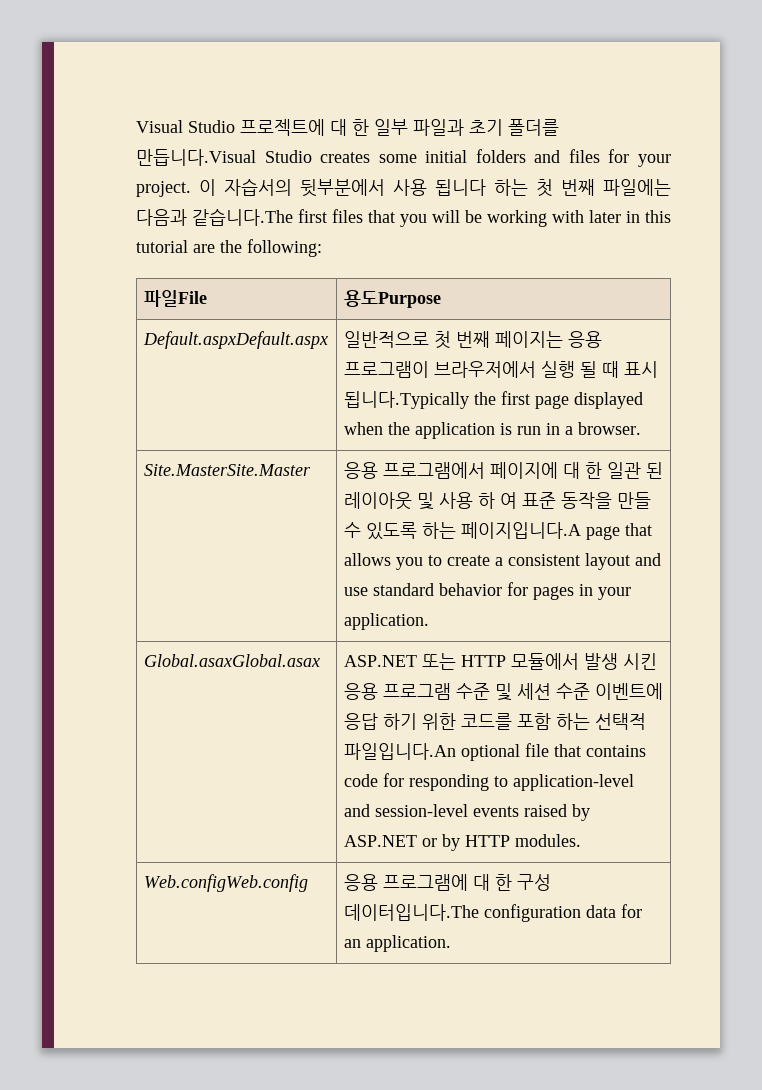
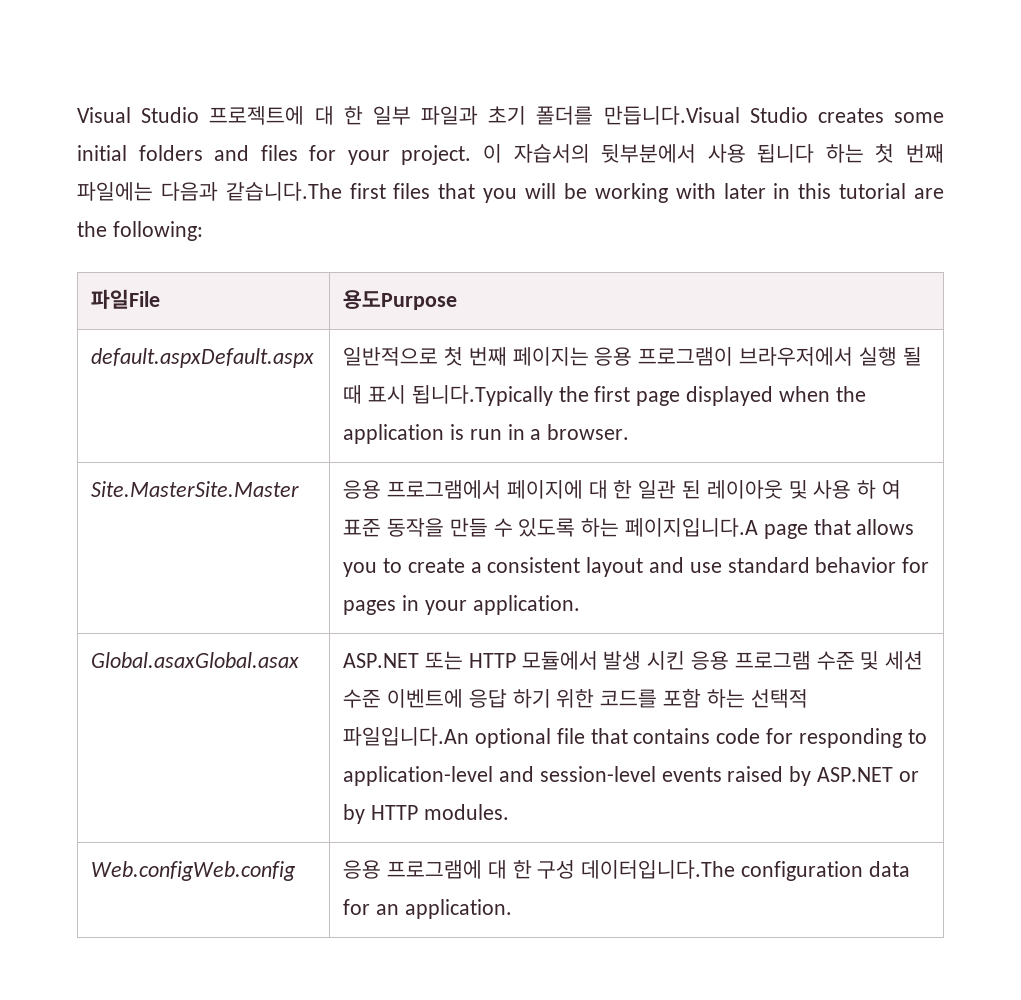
- Default.aspxDefault.aspx | 일반적으로 첫 번째 페이지는 응용 프로그램이 브라우저에서 실행 될 때 표시 됩니다.Typically the first page displayed when the application is run in a browser.
+ default.aspxDefault.aspx | 일반적으로 첫 번째 페이지는 응용 프로그램이 브라우저에서 실행 될 때 표시 됩니다.Typically the first page displayed when the application is run in a browser.

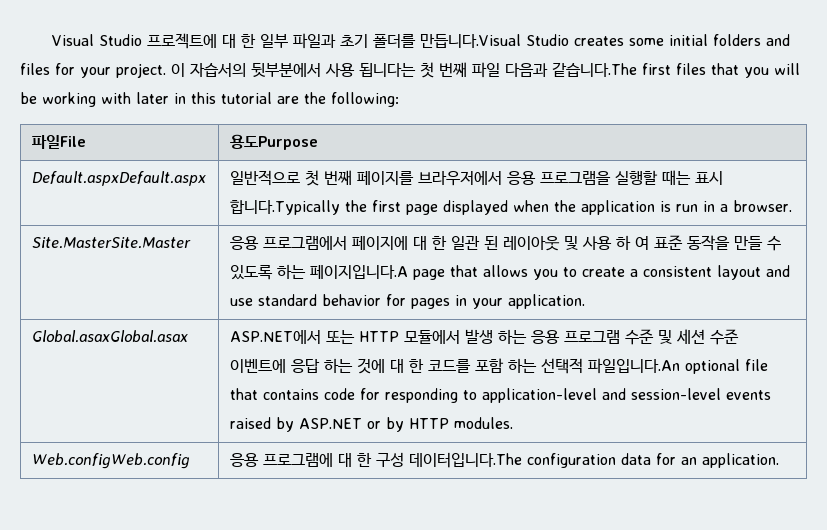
- 이 자습서의 뒷부분에서 사용 됩니다 하는 첫 번째 파일에는 다음과 같습니다.The first files that you will be working with later in this tutorial are the following:
+ 이 자습서의 뒷부분에서 사용 됩니다는 첫 번째 파일 다음과 같습니다.The first files that you will be working with later in this tutorial are the following:
- default.aspxDefault.aspx | 일반적으로 첫 번째 페이지는 응용 프로그램이 브라우저에서 실행 될 때 표시 됩니다.Typically the first page displayed when the application is run in a browser.
+ Default.aspxDefault.aspx | 일반적으로 첫 번째 페이지를 브라우저에서 응용 프로그램을 실행할 때는 표시 합니다.Typically the first page displayed when the application is run in a browser.
- ASP.NET 또는 HTTP 모듈에서 발생 시킨 응용 프로그램 수준 및 세션 수준 이벤트에 응답 하기 위한 코드를 포함 하는 선택적 파일입니다.An optional file that contains code for responding to application-level and session-level events raised by ASP.NET or by HTTP modules.
+ ASP.NET에서 또는 HTTP 모듈에서 발생 하는 응용 프로그램 수준 및 세션 수준 이벤트에 응답 하는 것에 대 한 코드를 포함 하는 선택적 파일입니다.An optional file that contains code for responding to application-level and session-level events raised by ASP.NET or by HTTP modules.

